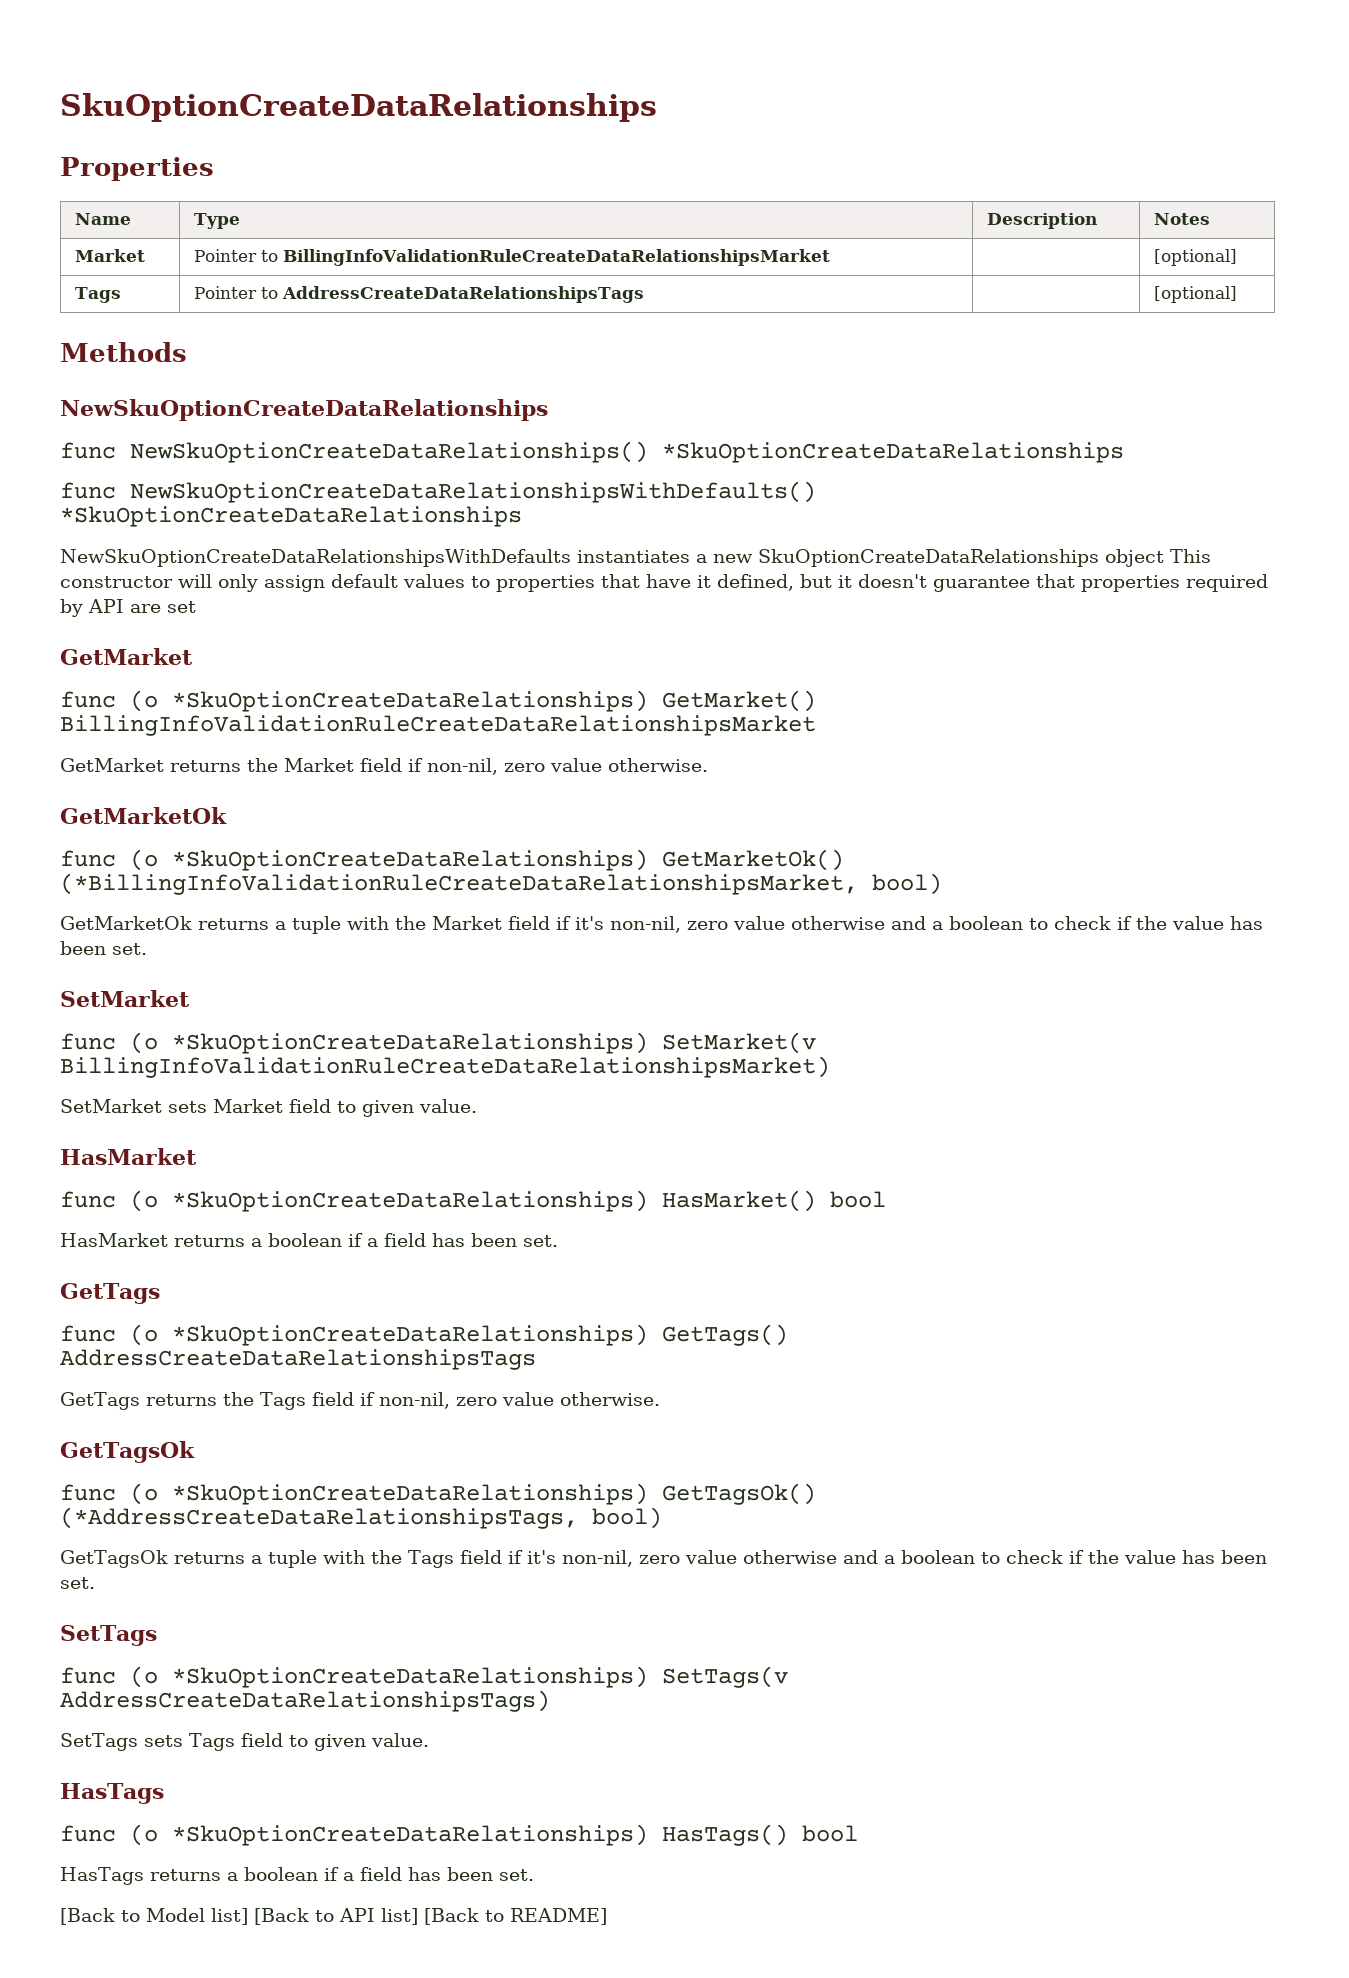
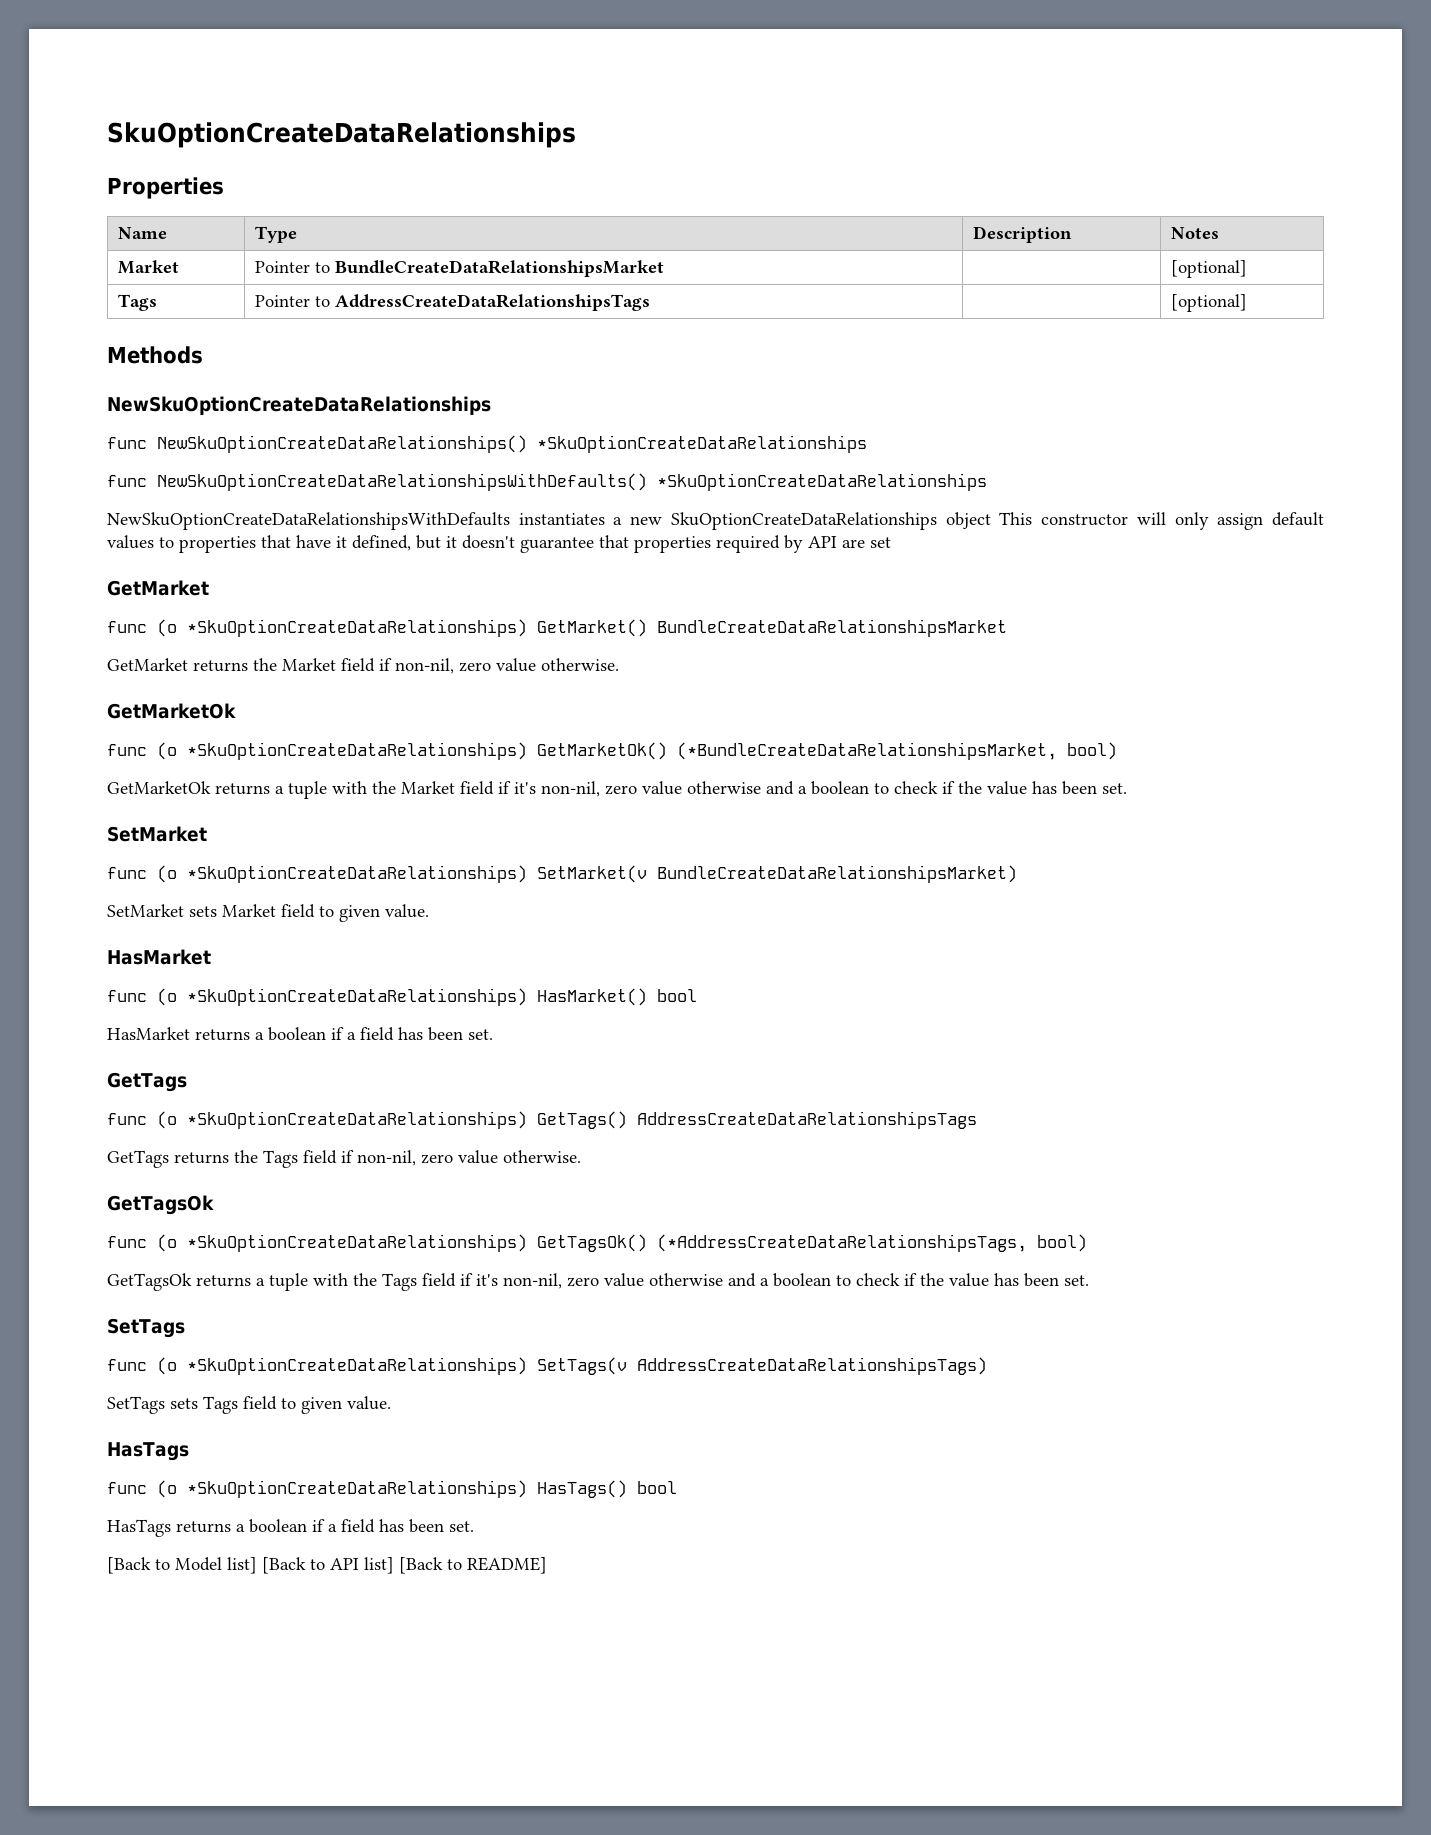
- Market | Pointer to BillingInfoValidationRuleCreateDataRelationshipsMarket | | [optional]
+ Market | Pointer to BundleCreateDataRelationshipsMarket | | [optional]
- func (o *SkuOptionCreateDataRelationships) GetMarket() BillingInfoValidationRuleCreateDataRelationshipsMarket
+ func (o *SkuOptionCreateDataRelationships) GetMarket() BundleCreateDataRelationshipsMarket
- func (o *SkuOptionCreateDataRelationships) GetMarketOk() (*BillingInfoValidationRuleCreateDataRelationshipsMarket, bool)
+ func (o *SkuOptionCreateDataRelationships) GetMarketOk() (*BundleCreateDataRelationshipsMarket, bool)
- func (o *SkuOptionCreateDataRelationships) SetMarket(v BillingInfoValidationRuleCreateDataRelationshipsMarket)
+ func (o *SkuOptionCreateDataRelationships) SetMarket(v BundleCreateDataRelationshipsMarket)

